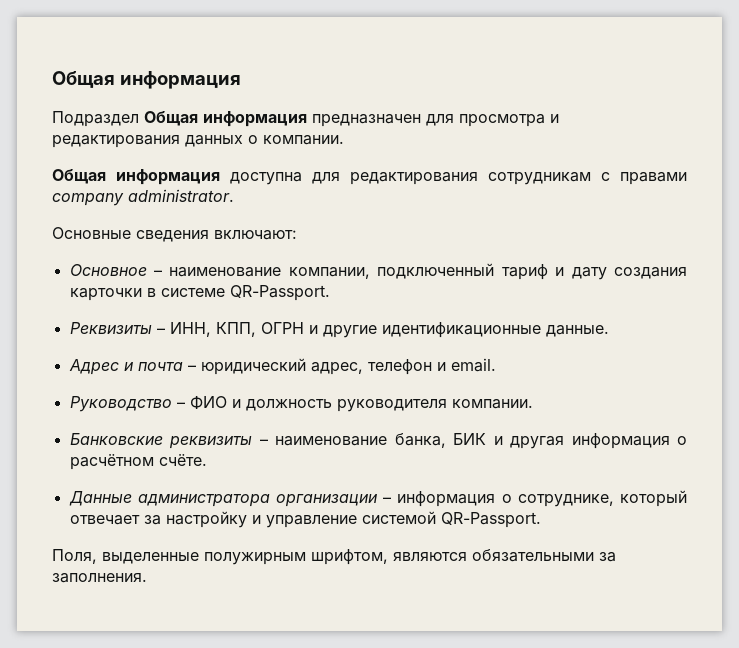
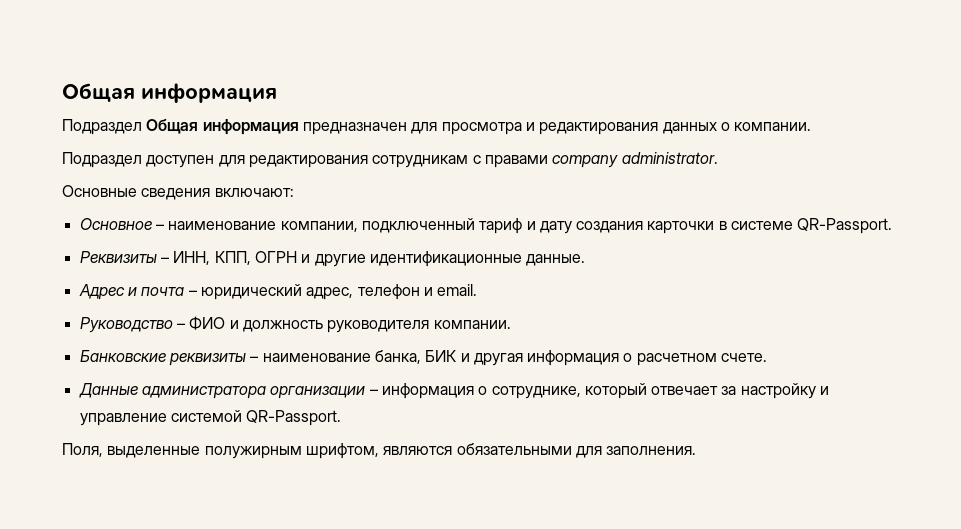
- Общая информация доступна для редактирования сотрудникам с правами company administrator.
+ Подраздел доступен для редактирования сотрудникам с правами company administrator.
- Банковские реквизиты – наименование банка, БИК и другая информация о расчётном счёте.
+ Банковские реквизиты – наименование банка, БИК и другая информация о расчетном счете.
- Поля, выделенные полужирным шрифтом, являются обязательными за заполнения.
+ Поля, выделенные полужирным шрифтом, являются обязательными для заполнения.

